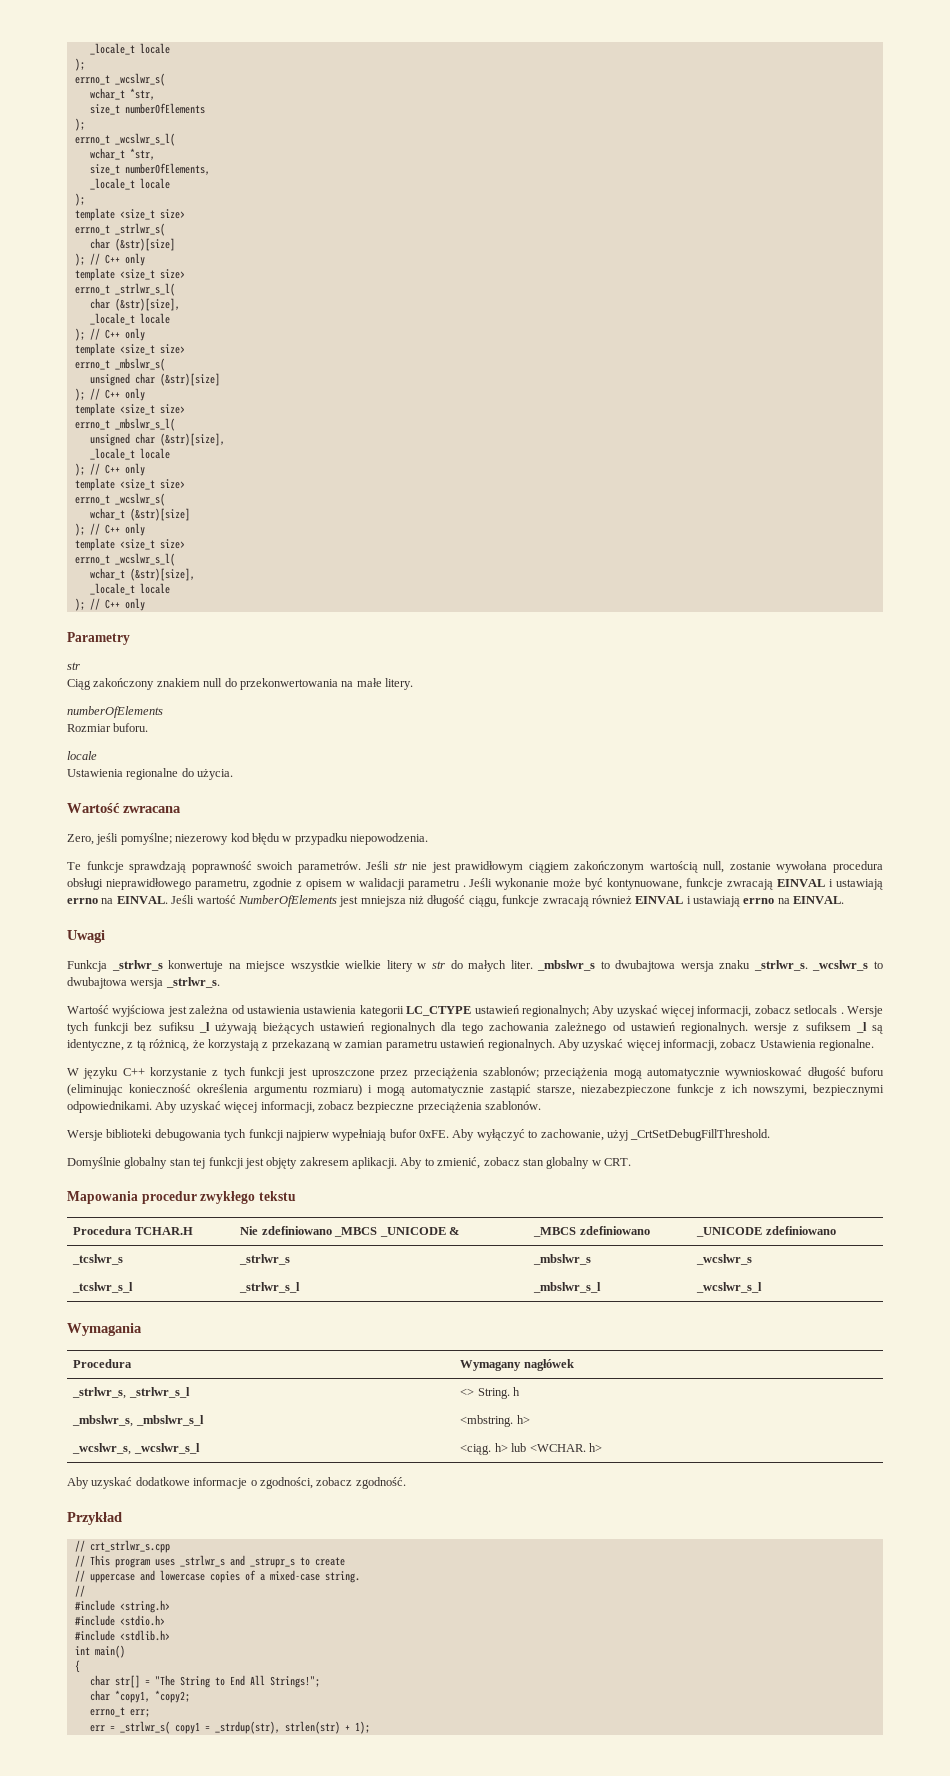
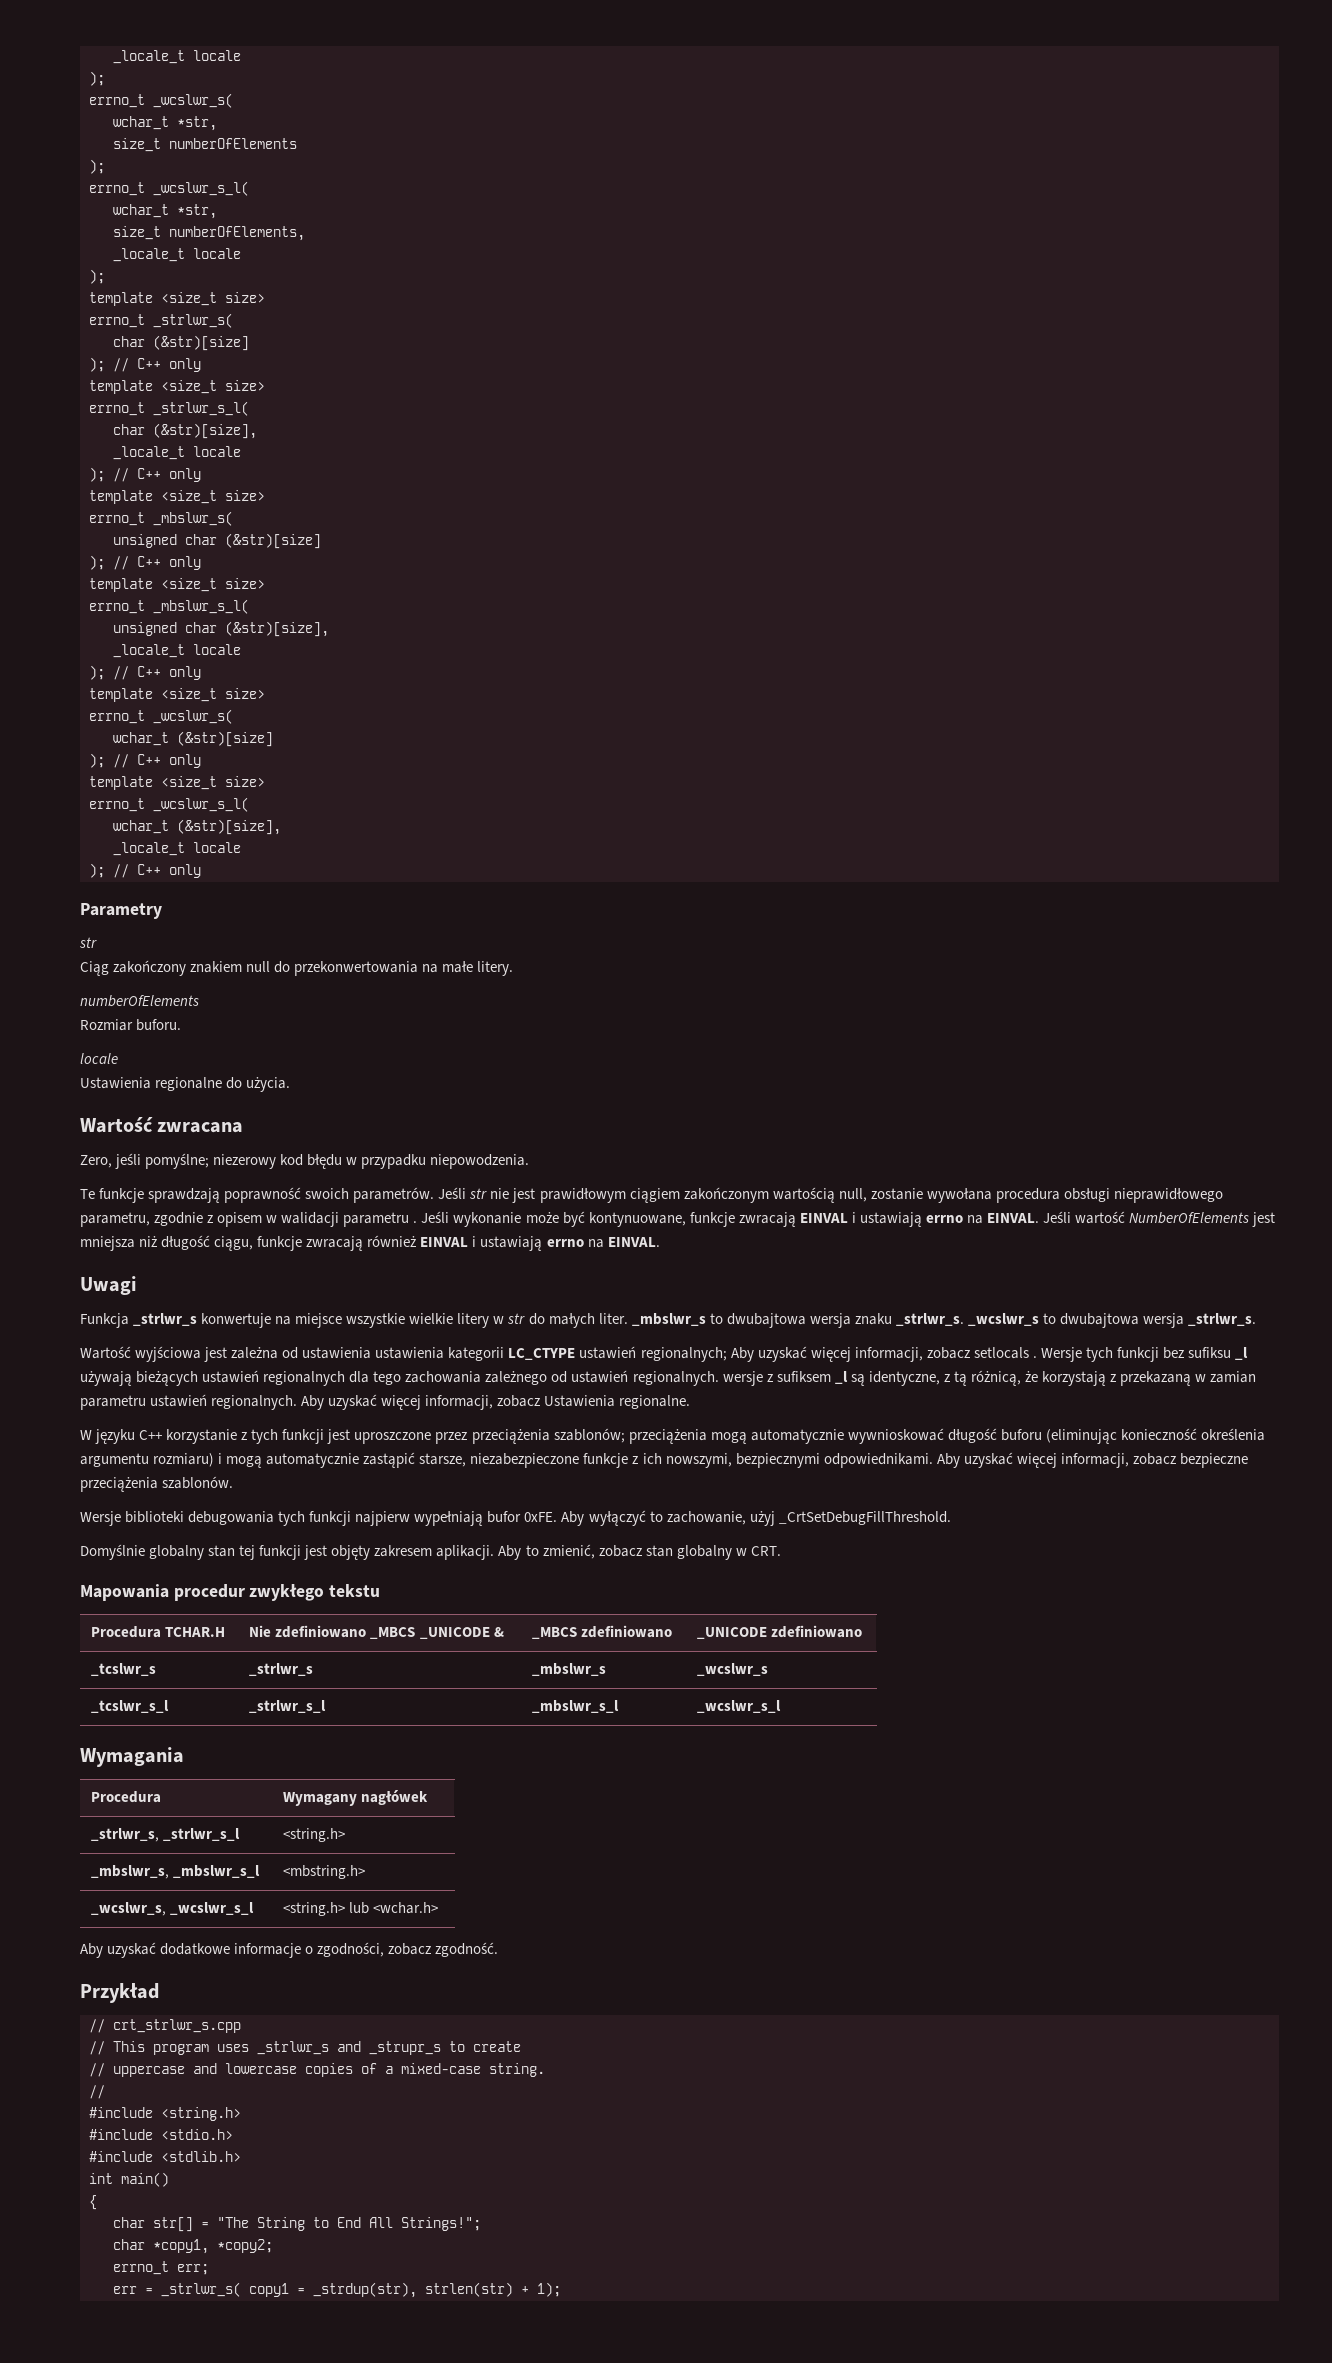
- _strlwr_s, _strlwr_s_l | <> String. h
+ _strlwr_s, _strlwr_s_l | <string.h>
- _mbslwr_s, _mbslwr_s_l | <mbstring. h>
+ _mbslwr_s, _mbslwr_s_l | <mbstring.h>
- _wcslwr_s, _wcslwr_s_l | <ciąg. h> lub <WCHAR. h>
+ _wcslwr_s, _wcslwr_s_l | <string.h> lub <wchar.h>

